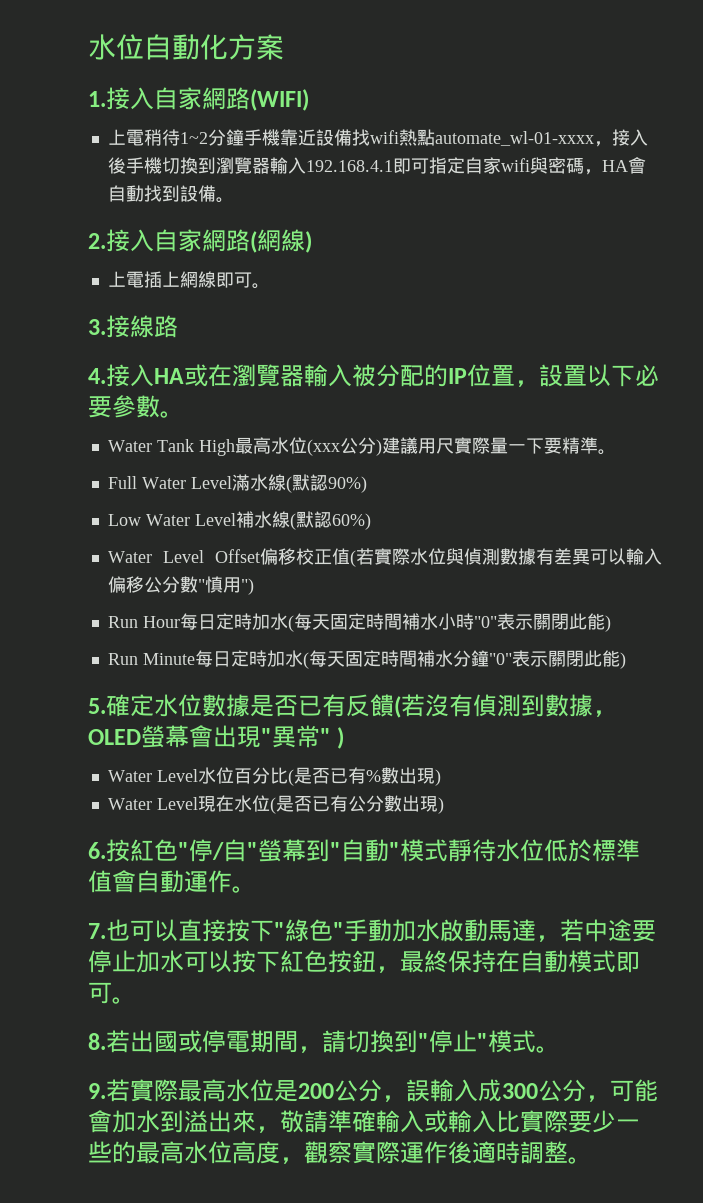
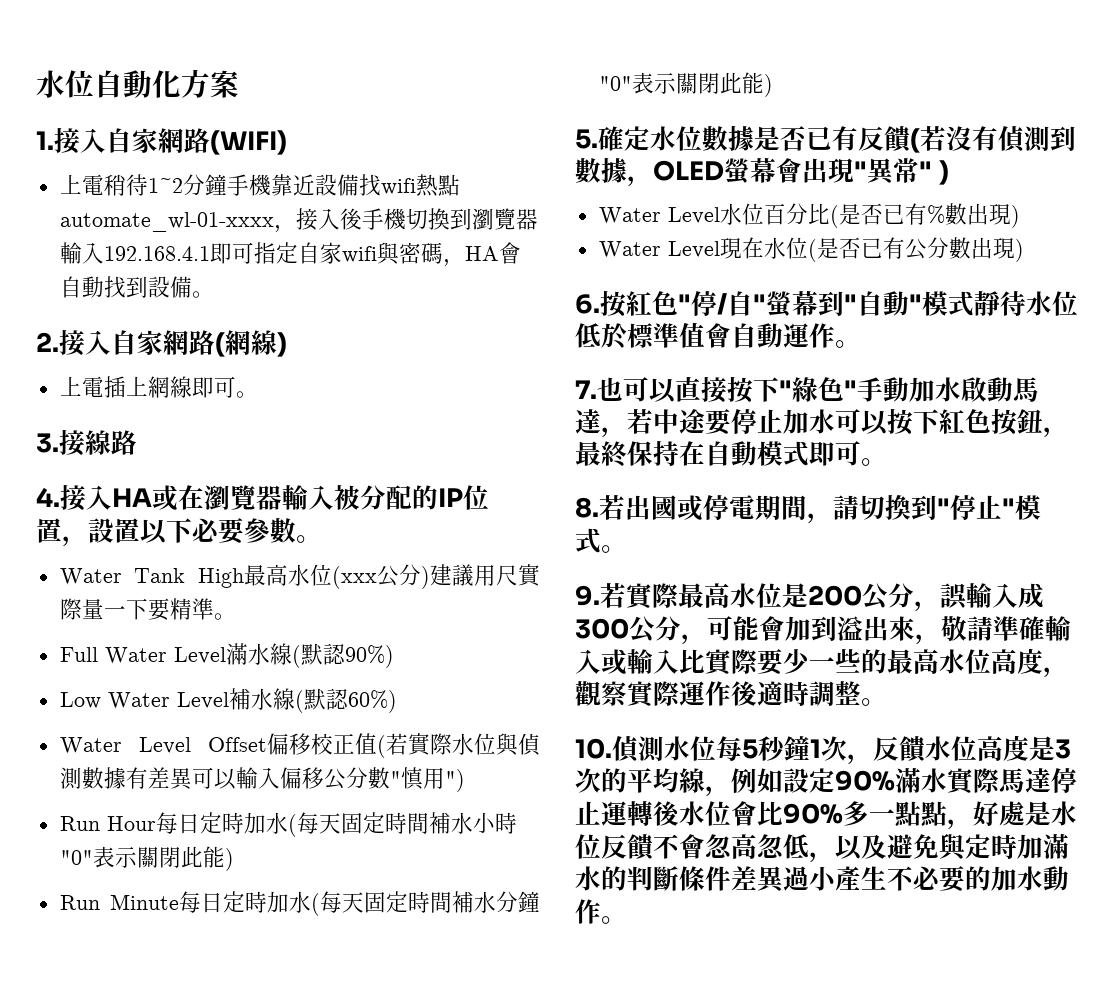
- 9.若實際最高水位是200公分，誤輸入成300公分，可能會加水到溢出來，敬請準確輸入或輸入比實際要少一些的最高水位高度，觀察實際運作後適時調整。
+ 9.若實際最高水位是200公分，誤輸入成300公分，可能會加到溢出來，敬請準確輸入或輸入比實際要少一些的最高水位高度，觀察實際運作後適時調整。
+ 10.偵測水位每5秒鐘1次，反饋水位高度是3次的平均線，例如設定90%滿水實際馬達停止運轉後水位會比90%多一點點，好處是水位反饋不會忽高忽低，以及避免與定時加滿水的判斷條件差異過小產生不必要的加水動作。

